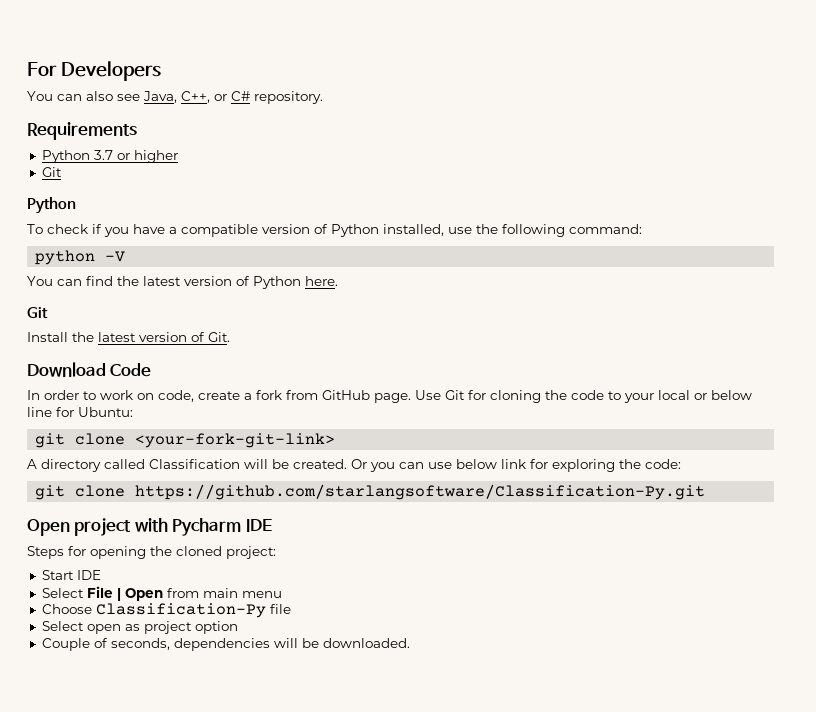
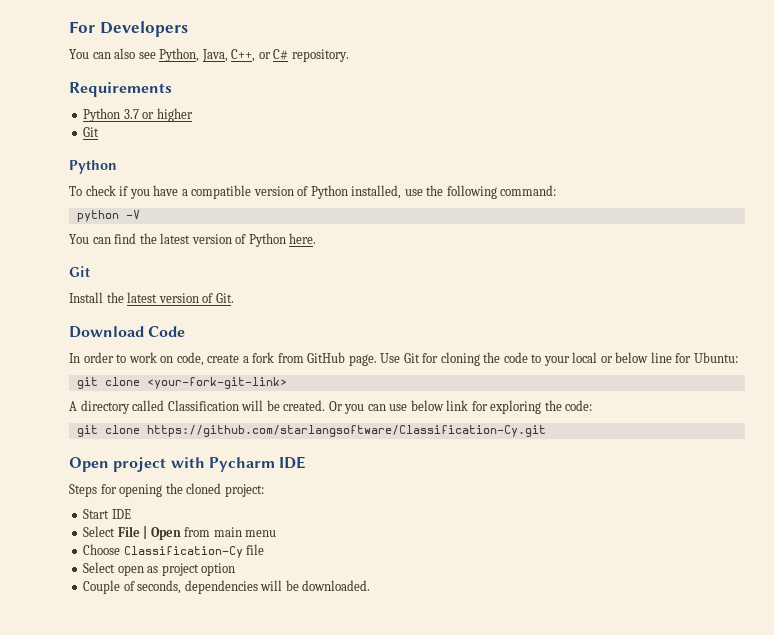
- You can also see Java, C++, or C# repository.
+ You can also see Python, Java, C++, or C# repository.
- git clone https://github.com/starlangsoftware/Classification-Py.git
+ git clone https://github.com/starlangsoftware/Classification-Cy.git
- Choose Classification-Py file
+ Choose Classification-Cy file

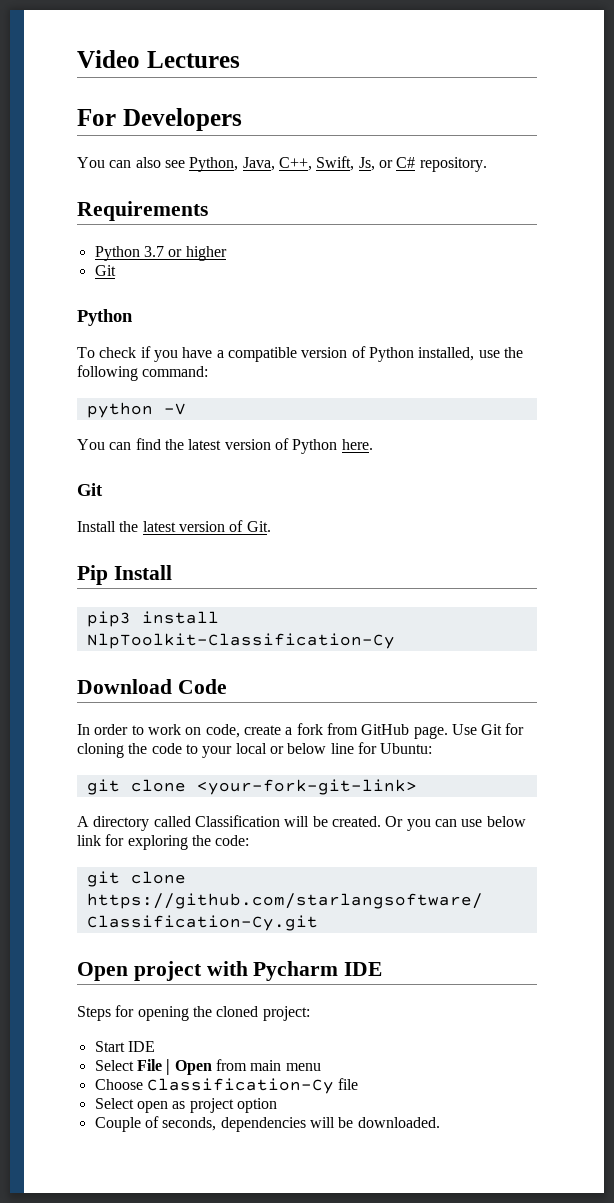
+ Video Lectures
- You can also see Python, Java, C++, or C# repository.
+ You can also see Python, Java, C++, Swift, Js, or C# repository.
+ Pip Install
+ pip3 install NlpToolkit-Classification-Cy

